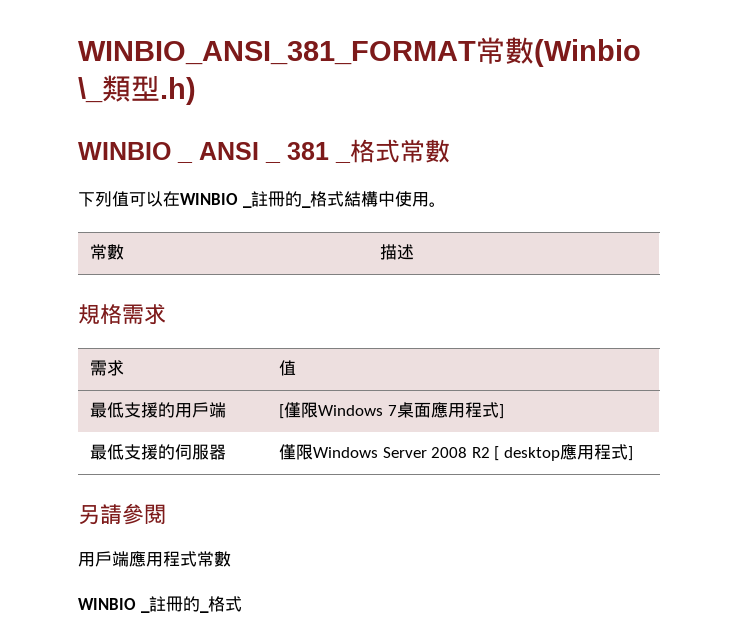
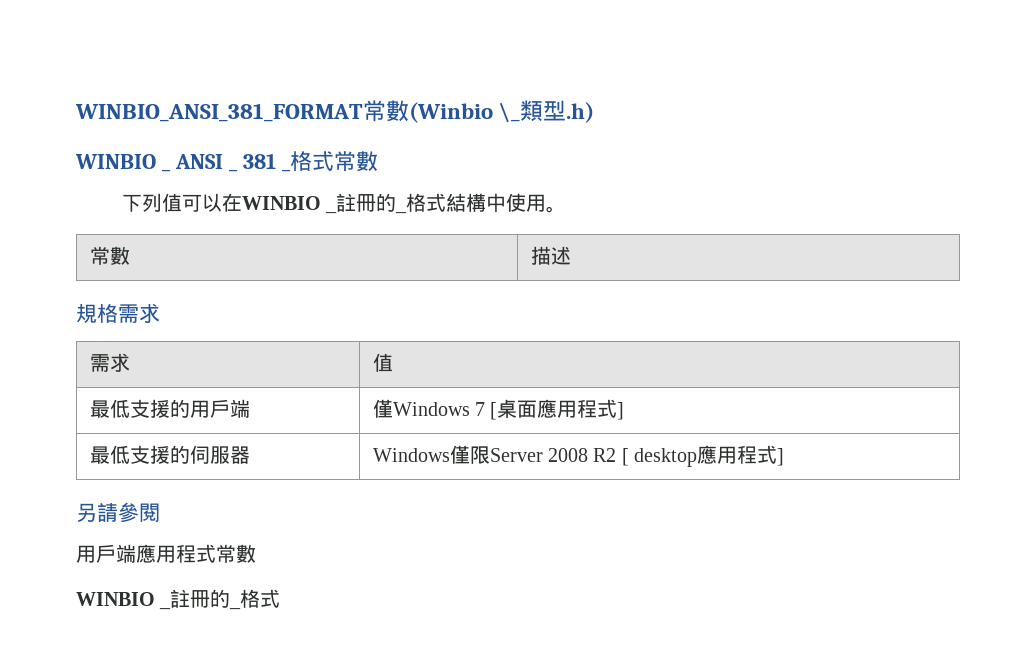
- 最低支援的用戶端 | [僅限Windows 7桌面應用程式]
+ 最低支援的用戶端 | 僅Windows 7 [桌面應用程式]
- 最低支援的伺服器 | 僅限Windows Server 2008 R2 [ desktop應用程式]
+ 最低支援的伺服器 | Windows僅限Server 2008 R2 [ desktop應用程式]

